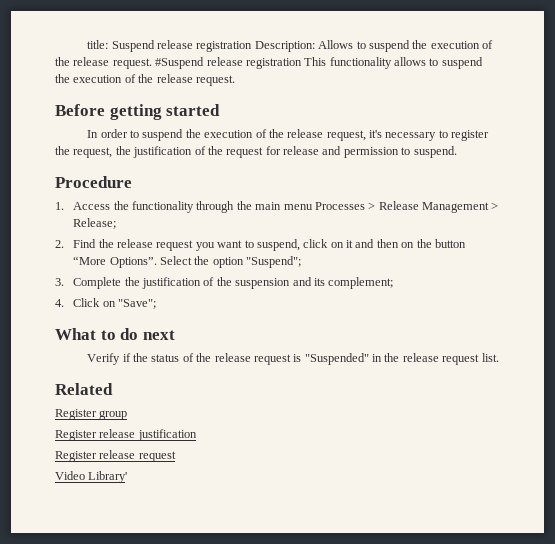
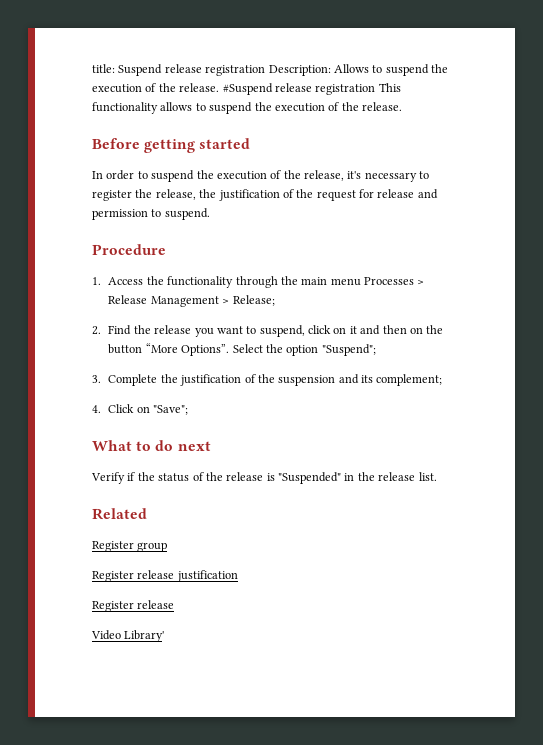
- title: Suspend release registration Description: Allows to suspend the execution of the release request.
+ title: Suspend release registration Description: Allows to suspend the execution of the release.
- #Suspend release registration This functionality allows to suspend the execution of the release request.
+ #Suspend release registration This functionality allows to suspend the execution of the release.
- In order to suspend the execution of the release request, it's necessary to register the request, the justification of the request for release and permission to suspend.
+ In order to suspend the execution of the release, it's necessary to register the release, the justification of the request for release and permission to suspend.
- 2. Find the release request you want to suspend, click on it and then on the button “More Options”.
+ 2. Find the release you want to suspend, click on it and then on the button “More Options”.
- Verify if the status of the release request is "Suspended" in the release request list.
+ Verify if the status of the release is "Suspended" in the release list.
  Register release justification
- Register release request
+ Register release

